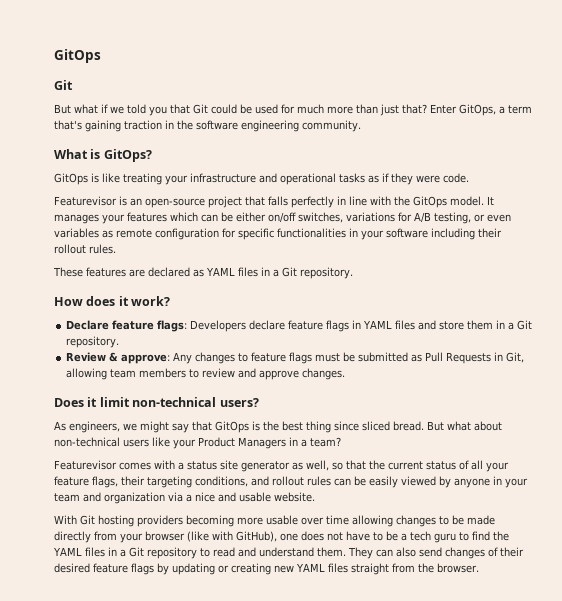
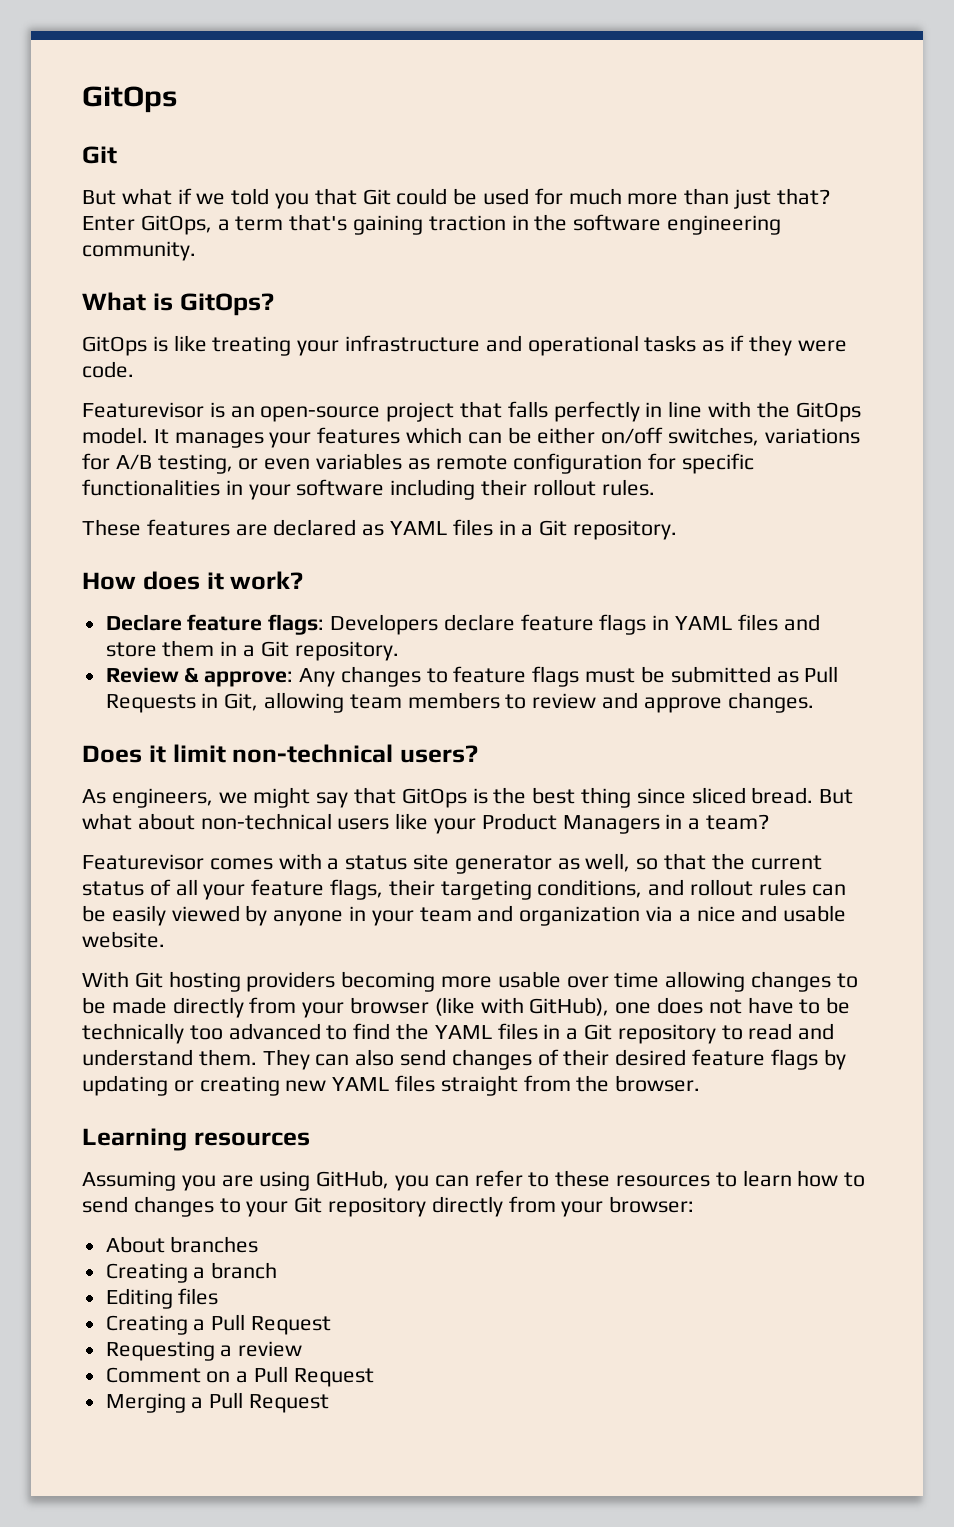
- With Git hosting providers becoming more usable over time allowing changes to be made directly from your browser (like with GitHub), one does not have to be a tech guru to find the YAML files in a Git repository to read and understand them.
+ With Git hosting providers becoming more usable over time allowing changes to be made directly from your browser (like with GitHub), one does not have to be technically too advanced to find the YAML files in a Git repository to read and understand them.
+ Learning resources
+ Assuming you are using GitHub, you can refer to these resources to learn how to send changes to your Git repository directly from your browser:
+ About branches
+ Creating a branch
+ Editing files
+ Creating a Pull Request
+ Requesting a review
+ Comment on a Pull Request
+ Merging a Pull Request

